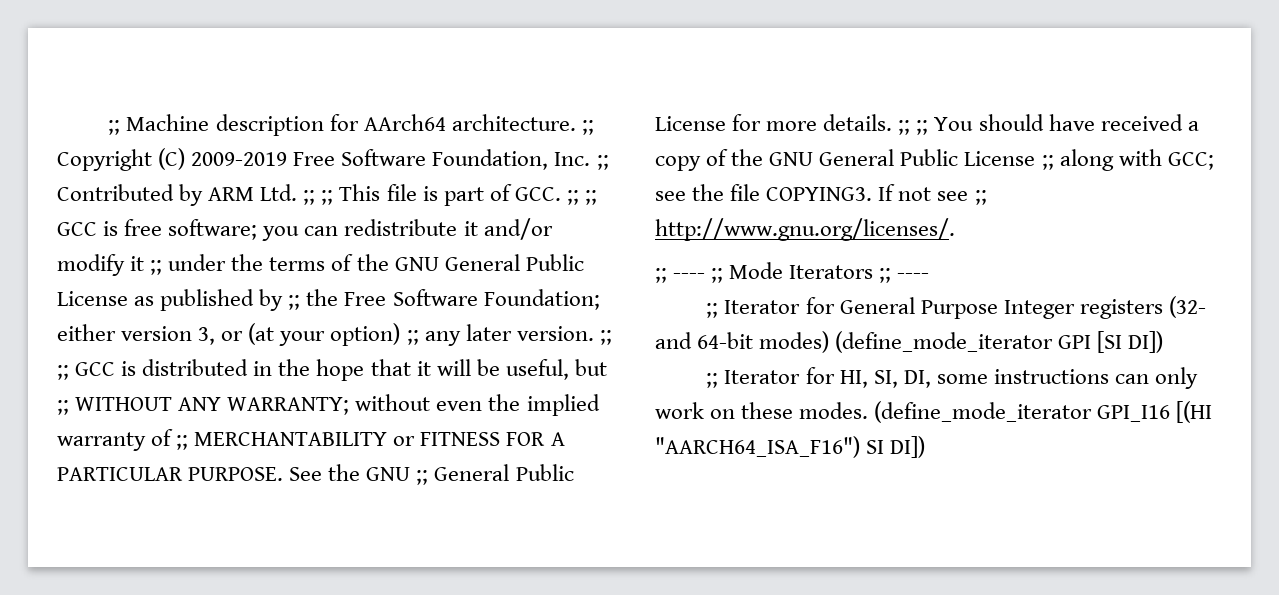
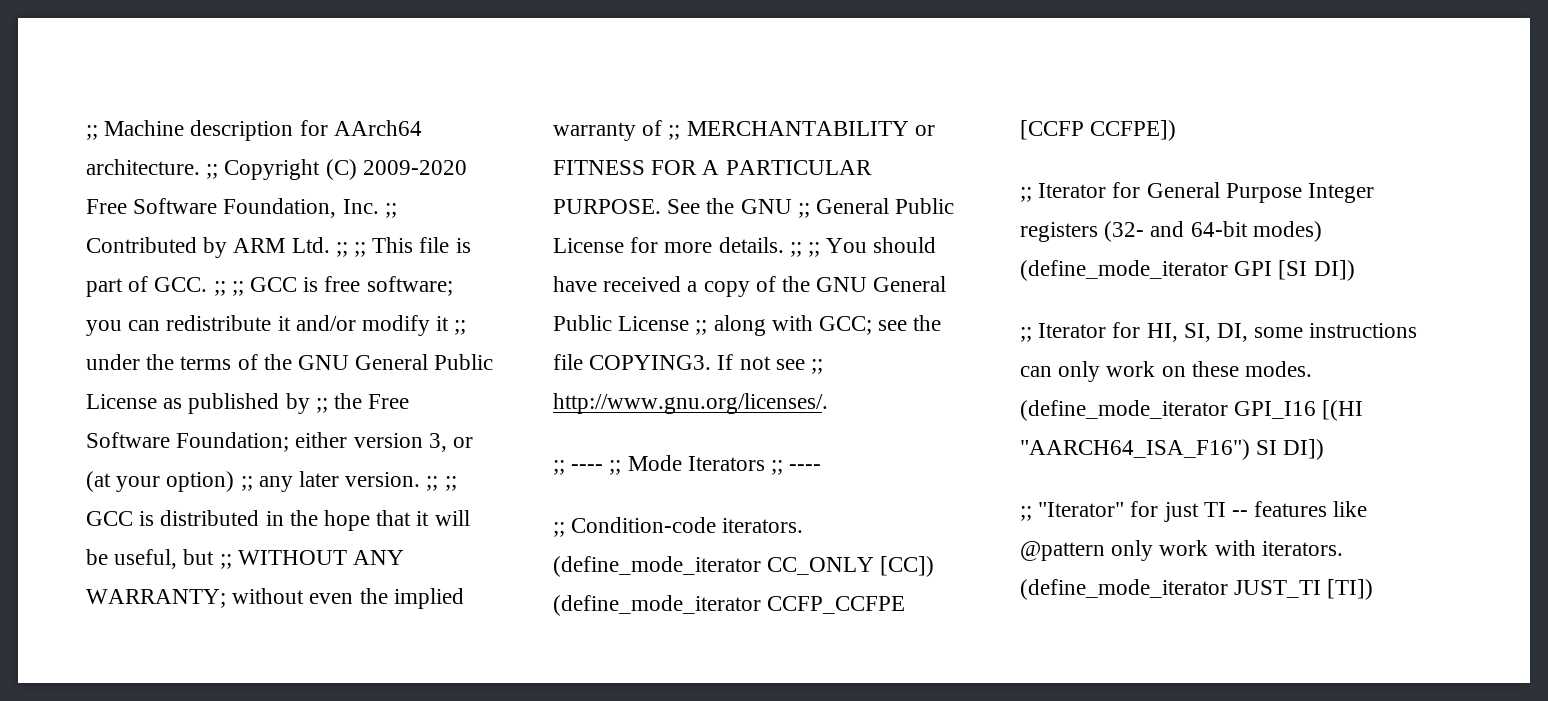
- Copyright (C) 2009-2019 Free Software Foundation, Inc. ;;
+ Copyright (C) 2009-2020 Free Software Foundation, Inc. ;;
+ ;; Condition-code iterators. (define_mode_iterator CC_ONLY [CC]) (define_mode_iterator CCFP_CCFPE [CCFP CCFPE])
+ ;; "Iterator" for just TI -- features like @pattern only work with iterators. (define_mode_iterator JUST_TI [TI])

